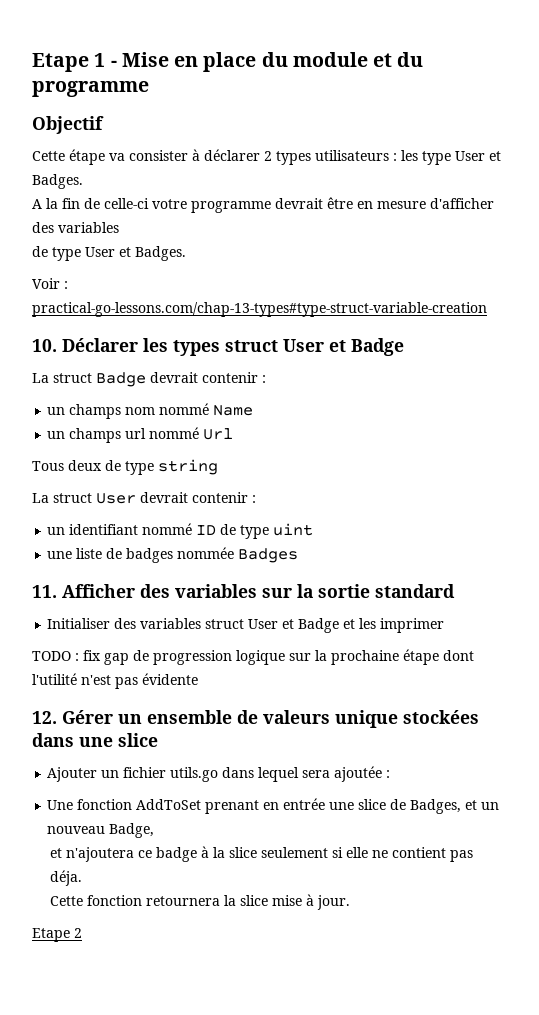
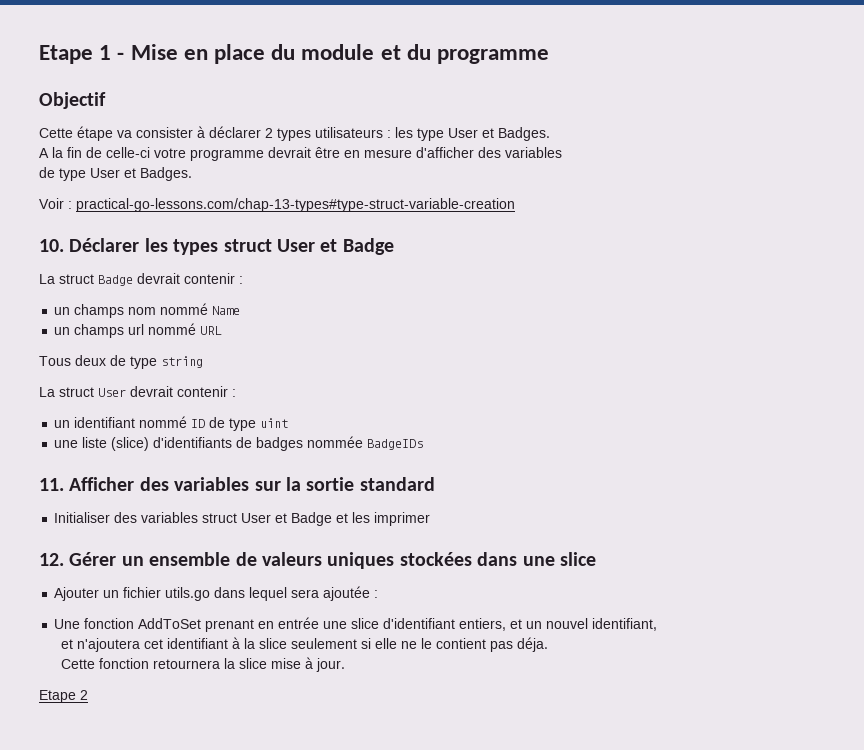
- un champs url nommé Url
+ un champs url nommé URL
- une liste de badges nommée Badges
+ une liste (slice) d'identifiants de badges nommée BadgeIDs
- TODO : fix gap de progression logique sur la prochaine étape dont l'utilité n'est pas évidente
- 12. Gérer un ensemble de valeurs unique stockées dans une slice
+ 12. Gérer un ensemble de valeurs uniques stockées dans une slice
- Une fonction AddToSet prenant en entrée une slice de Badges, et un nouveau Badge,
+ Une fonction AddToSet prenant en entrée une slice d'identifiant entiers, et un nouvel identifiant,
- et n'ajoutera ce badge à la slice seulement si elle ne contient pas déja.
+ et n'ajoutera cet identifiant à la slice seulement si elle ne le contient pas déja.

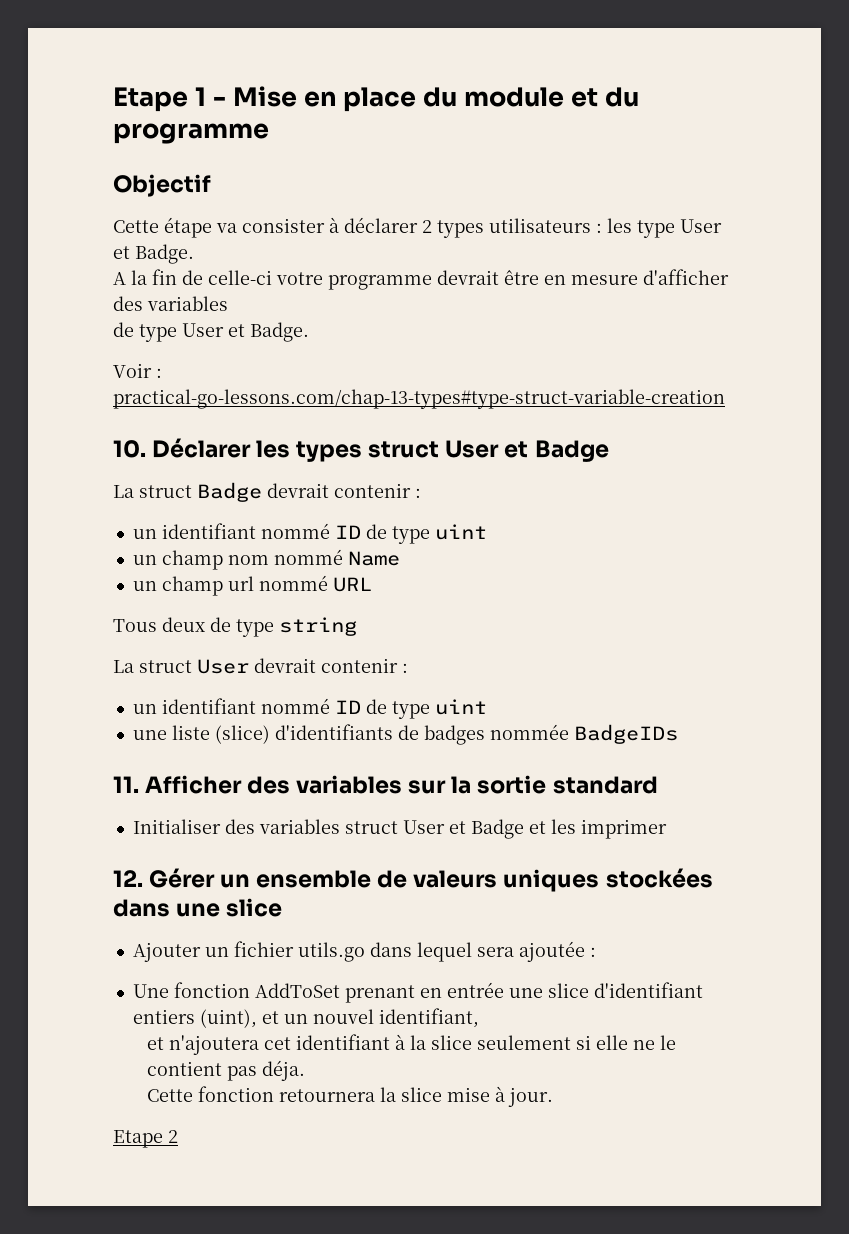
- Cette étape va consister à déclarer 2 types utilisateurs : les type User et Badges.
+ Cette étape va consister à déclarer 2 types utilisateurs : les type User et Badge.
- de type User et Badges.
+ de type User et Badge.
  La struct Badge devrait contenir :
- un champs nom nommé Name
+ un identifiant nommé ID de type uint
+ un champ nom nommé Name
- un champs url nommé URL
+ un champ url nommé URL
- Une fonction AddToSet prenant en entrée une slice d'identifiant entiers, et un nouvel identifiant,
+ Une fonction AddToSet prenant en entrée une slice d'identifiant entiers (uint), et un nouvel identifiant,

